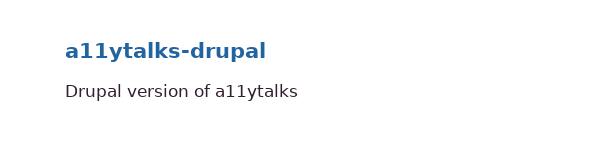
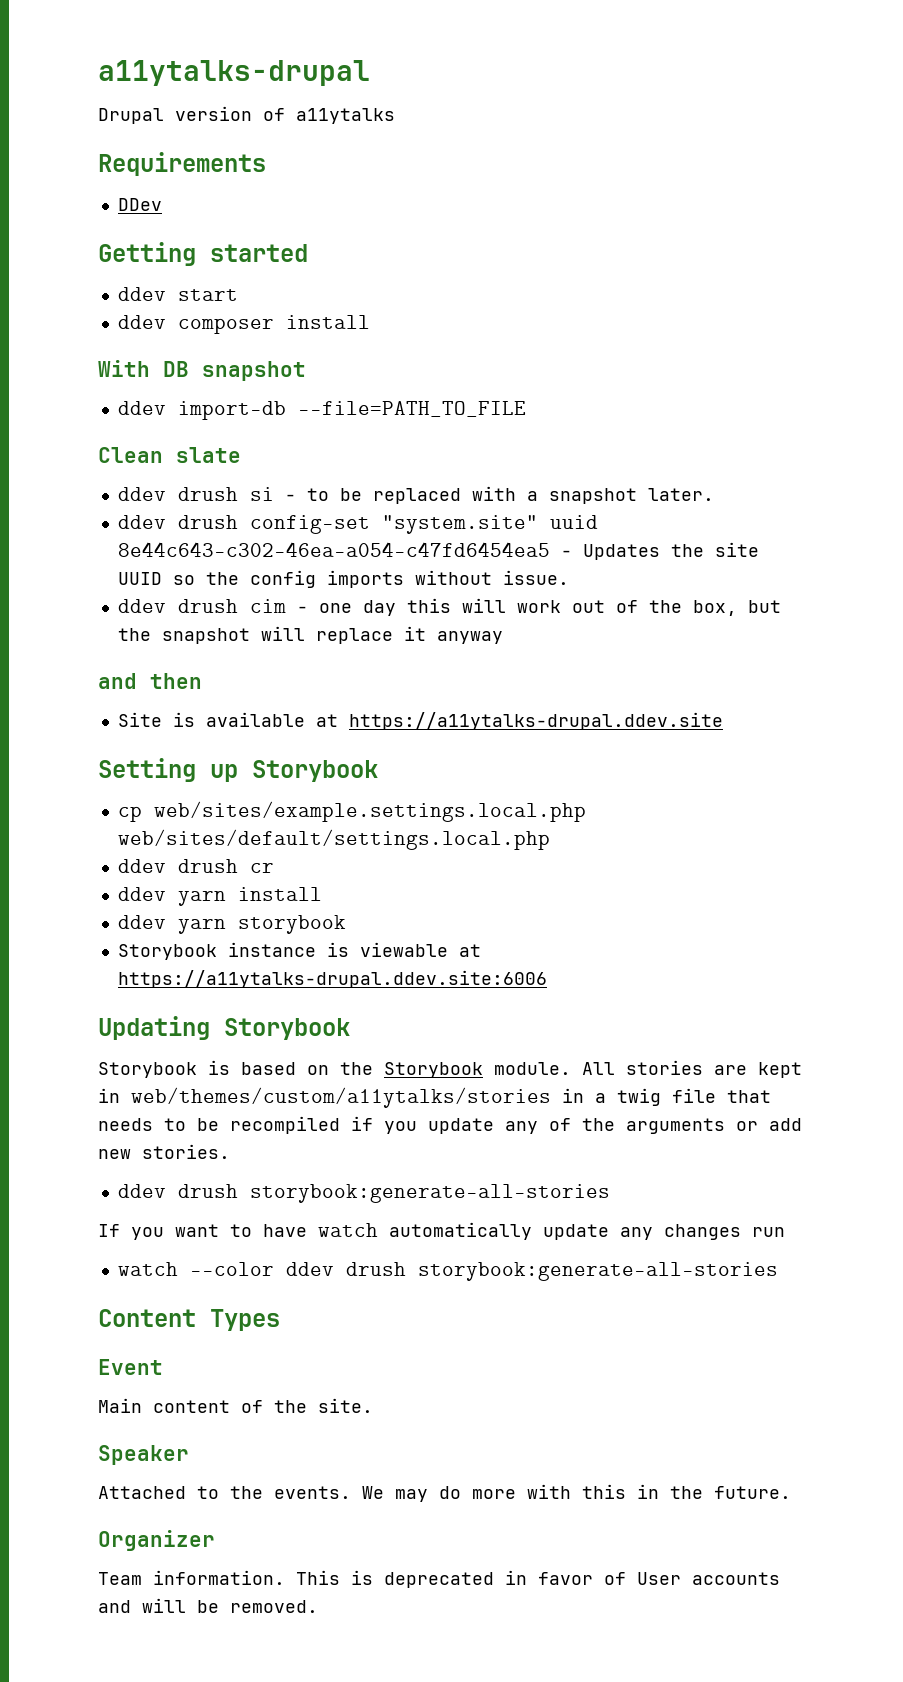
+ Requirements
+ DDev
+ Getting started
+ ddev start
+ ddev composer install
+ With DB snapshot
+ ddev import-db --file=PATH_TO_FILE
+ Clean slate
+ ddev drush si - to be replaced with a snapshot later.
+ ddev drush config-set "system.site" uuid 8e44c643-c302-46ea-a054-c47fd6454ea5 - Updates the site UUID so the config imports without issue.
+ ddev drush cim - one day this will work out of the box, but the snapshot will replace it anyway
+ and then
+ Site is available at https://a11ytalks-drupal.ddev.site
+ Setting up Storybook
+ cp web/sites/example.settings.local.php web/sites/default/settings.local.php
+ ddev drush cr
+ ddev yarn install
+ ddev yarn storybook
+ Storybook instance is viewable at https://a11ytalks-drupal.ddev.site:6006
+ Updating Storybook
+ Storybook is based on the Storybook module. All stories are kept in web/themes/custom/a11ytalks/stories in a twig file that needs to be recompiled if you update any of the arguments or add new stories.
+ ddev drush storybook:generate-all-stories
+ If you want to have watch automatically update any changes run
+ watch --color ddev drush storybook:generate-all-stories
+ Content Types
+ Event
+ Main content of the site.
+ Speaker
+ Attached to the events. We may do more with this in the future.
+ Organizer
+ Team information. This is deprecated in favor of User accounts and will be removed.

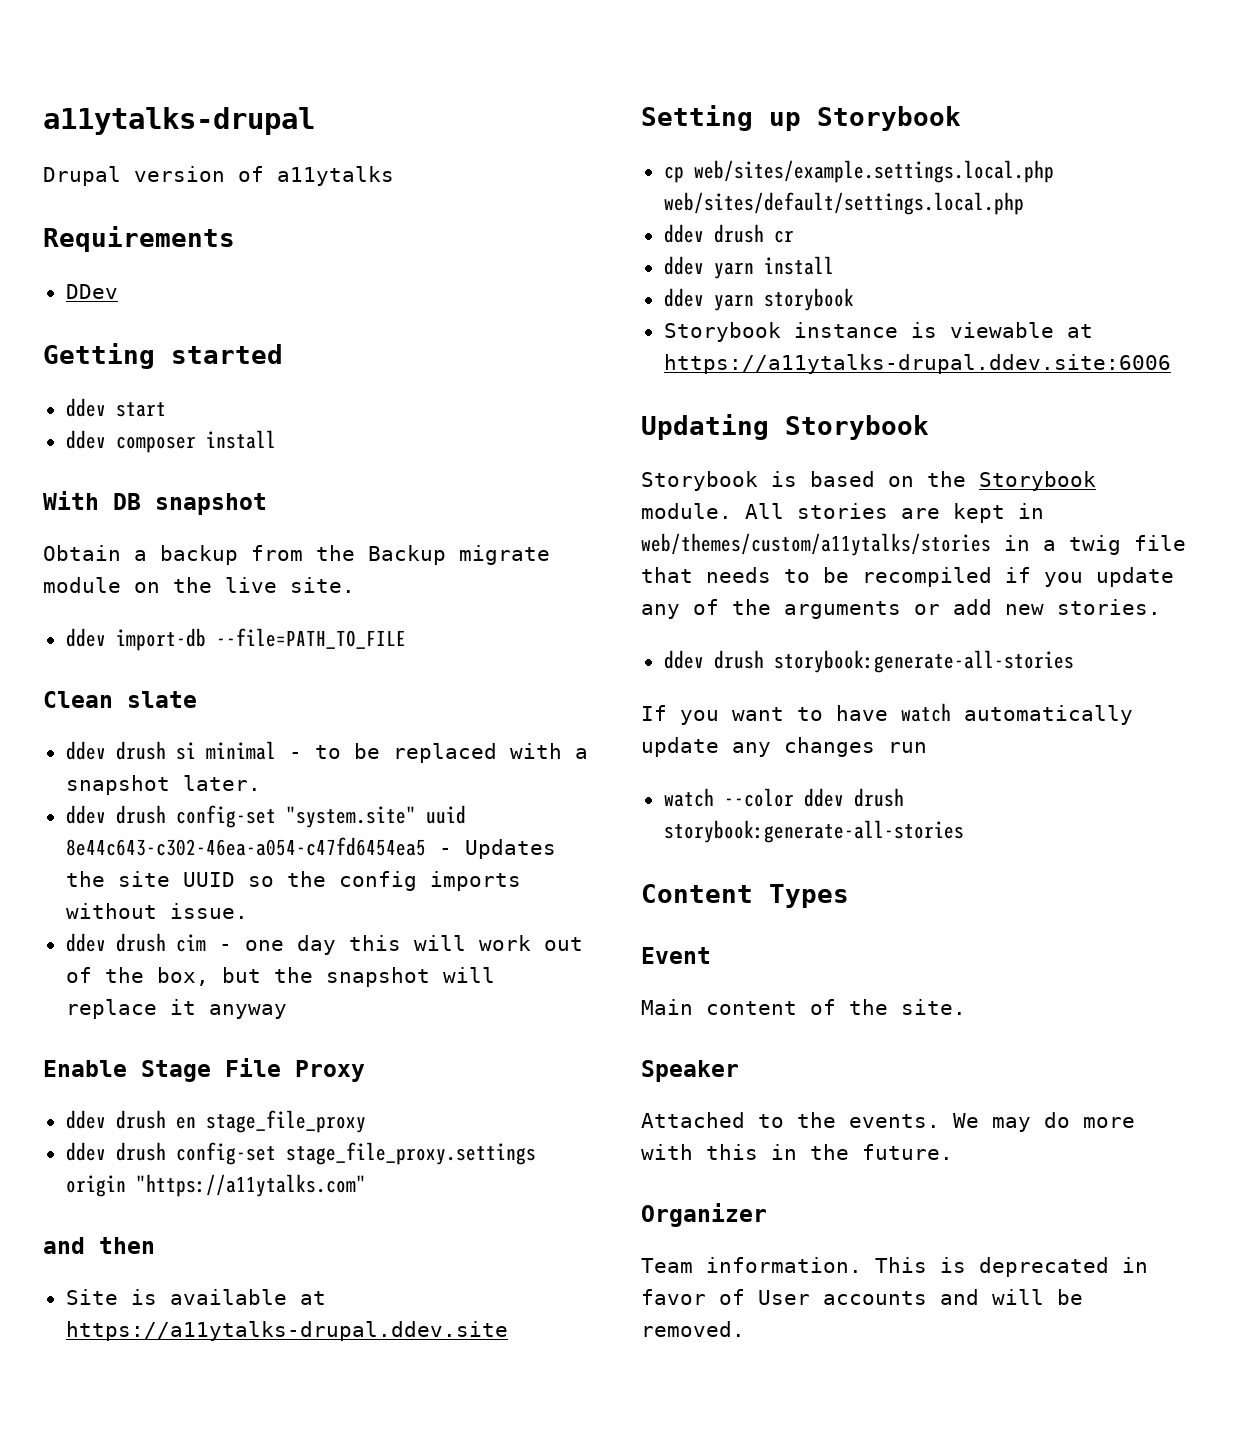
+ Obtain a backup from the Backup migrate module on the live site.
- ddev drush si - to be replaced with a snapshot later.
+ ddev drush si minimal - to be replaced with a snapshot later.
+ Enable Stage File Proxy
+ ddev drush en stage_file_proxy
+ ddev drush config-set stage_file_proxy.settings origin "https://a11ytalks.com"

